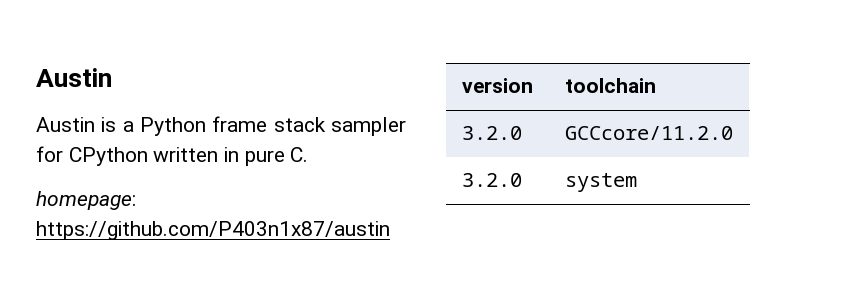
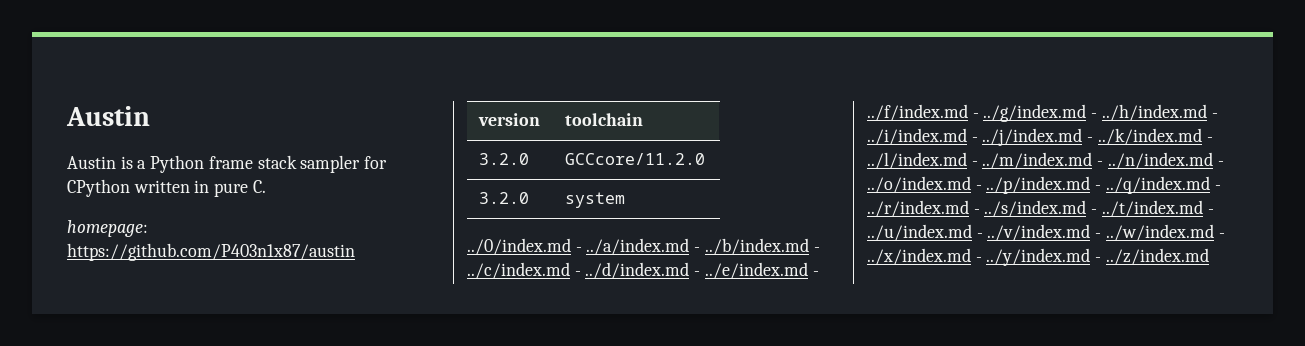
+ ../0/index.md - ../a/index.md - ../b/index.md - ../c/index.md - ../d/index.md - ../e/index.md - ../f/index.md - ../g/index.md - ../h/index.md - ../i/index.md - ../j/index.md - ../k/index.md - ../l/index.md - ../m/index.md - ../n/index.md - ../o/index.md - ../p/index.md - ../q/index.md - ../r/index.md - ../s/index.md - ../t/index.md - ../u/index.md - ../v/index.md - ../w/index.md - ../x/index.md - ../y/index.md - ../z/index.md

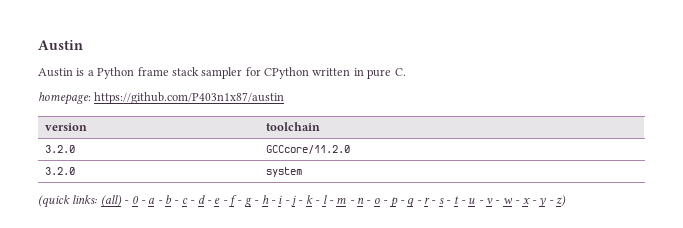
- ../0/index.md - ../a/index.md - ../b/index.md - ../c/index.md - ../d/index.md - ../e/index.md - ../f/index.md - ../g/index.md - ../h/index.md - ../i/index.md - ../j/index.md - ../k/index.md - ../l/index.md - ../m/index.md - ../n/index.md - ../o/index.md - ../p/index.md - ../q/index.md - ../r/index.md - ../s/index.md - ../t/index.md - ../u/index.md - ../v/index.md - ../w/index.md - ../x/index.md - ../y/index.md - ../z/index.md
+ (quick links: (all) - 0 - a - b - c - d - e - f - g - h - i - j - k - l - m - n - o - p - q - r - s - t - u - v - w - x - y - z)

